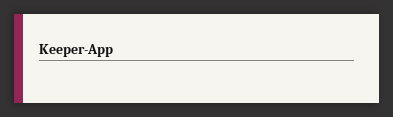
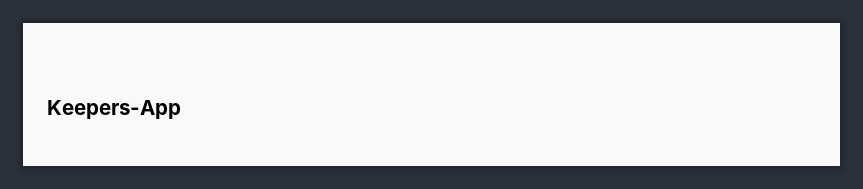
- Keeper-App
+ Keepers-App

